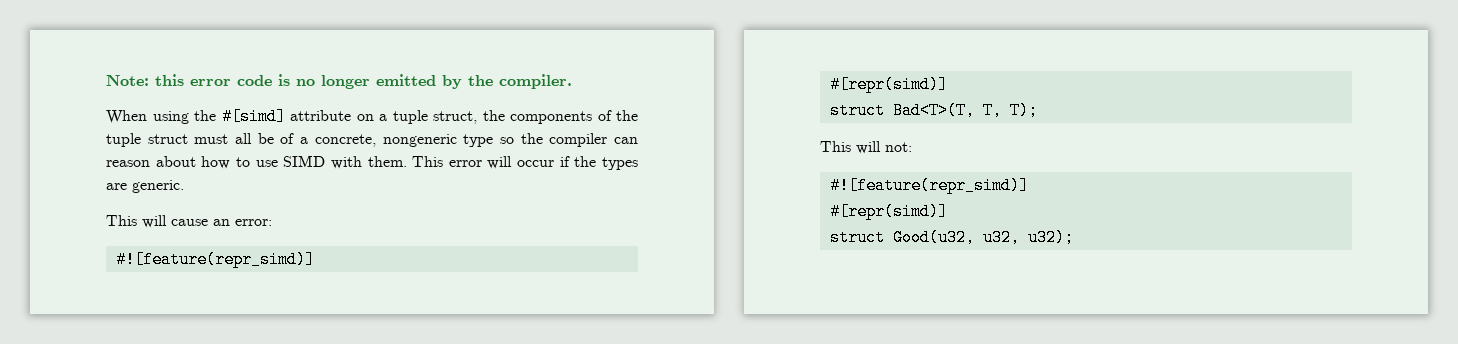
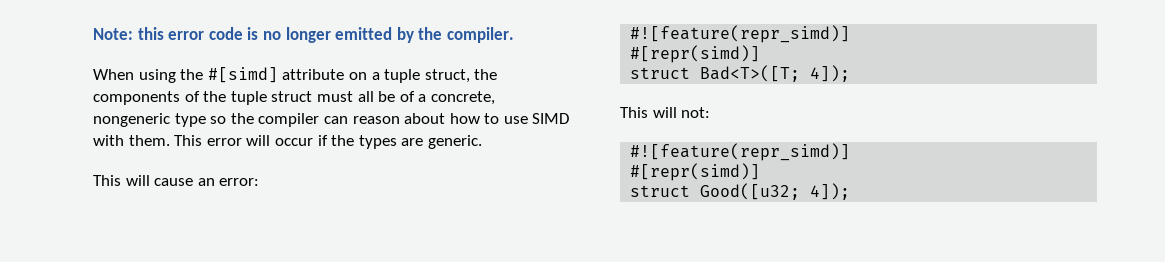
- struct Bad<T>(T, T, T);
+ struct Bad<T>([T; 4]);
- struct Good(u32, u32, u32);
+ struct Good([u32; 4]);

